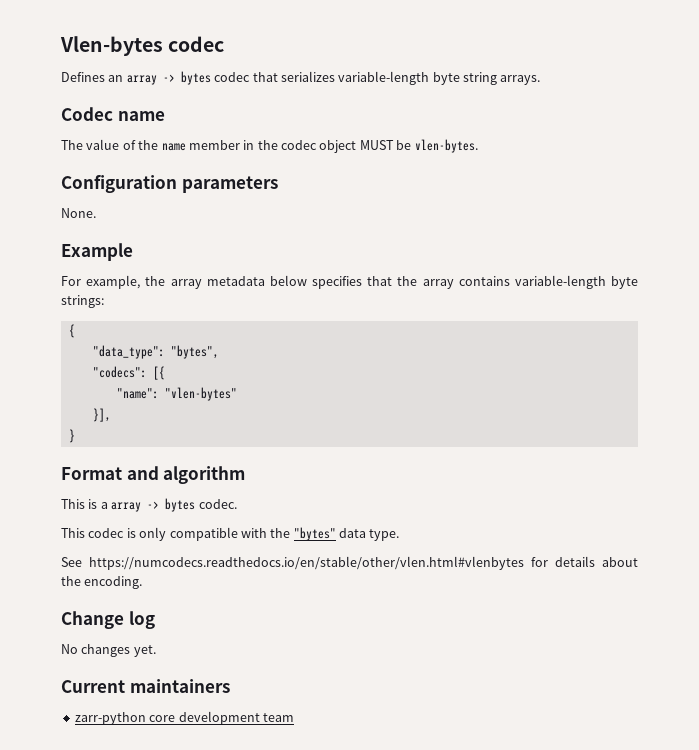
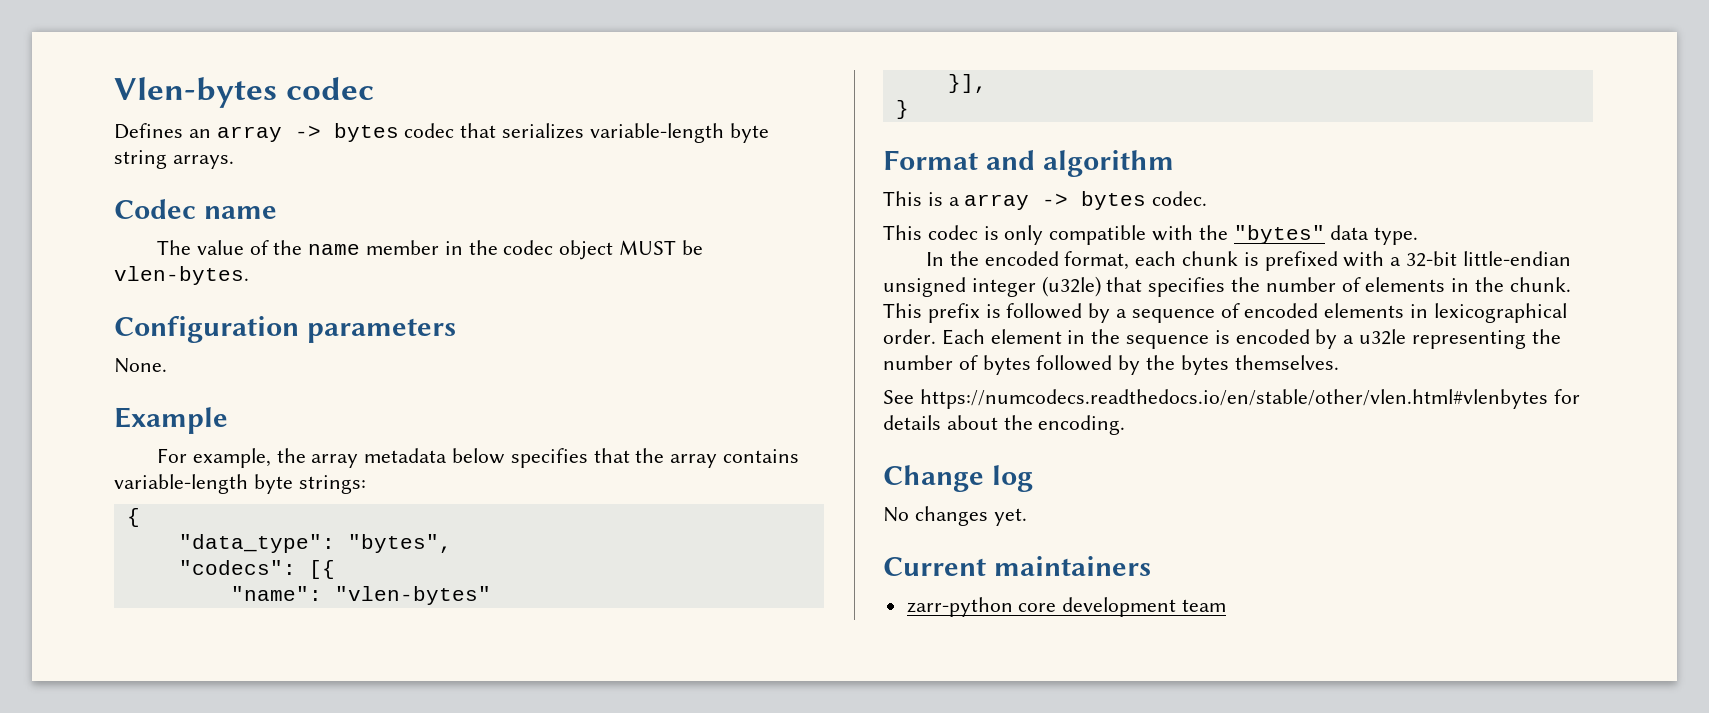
+ In the encoded format, each chunk is prefixed with a 32-bit little-endian unsigned integer (u32le) that specifies the number of elements in the chunk. This prefix is followed by a sequence of encoded elements in lexicographical order. Each element in the sequence is encoded by a u32le representing the number of bytes followed by the bytes themselves.

